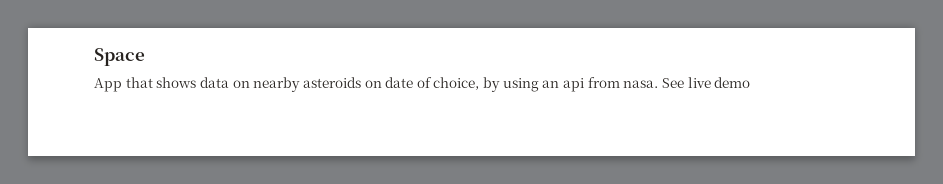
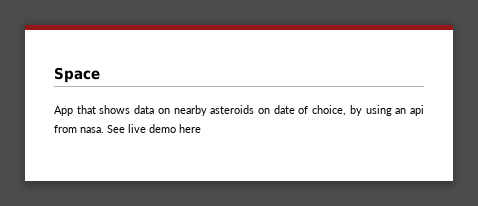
- See live demo
+ See live demo here

